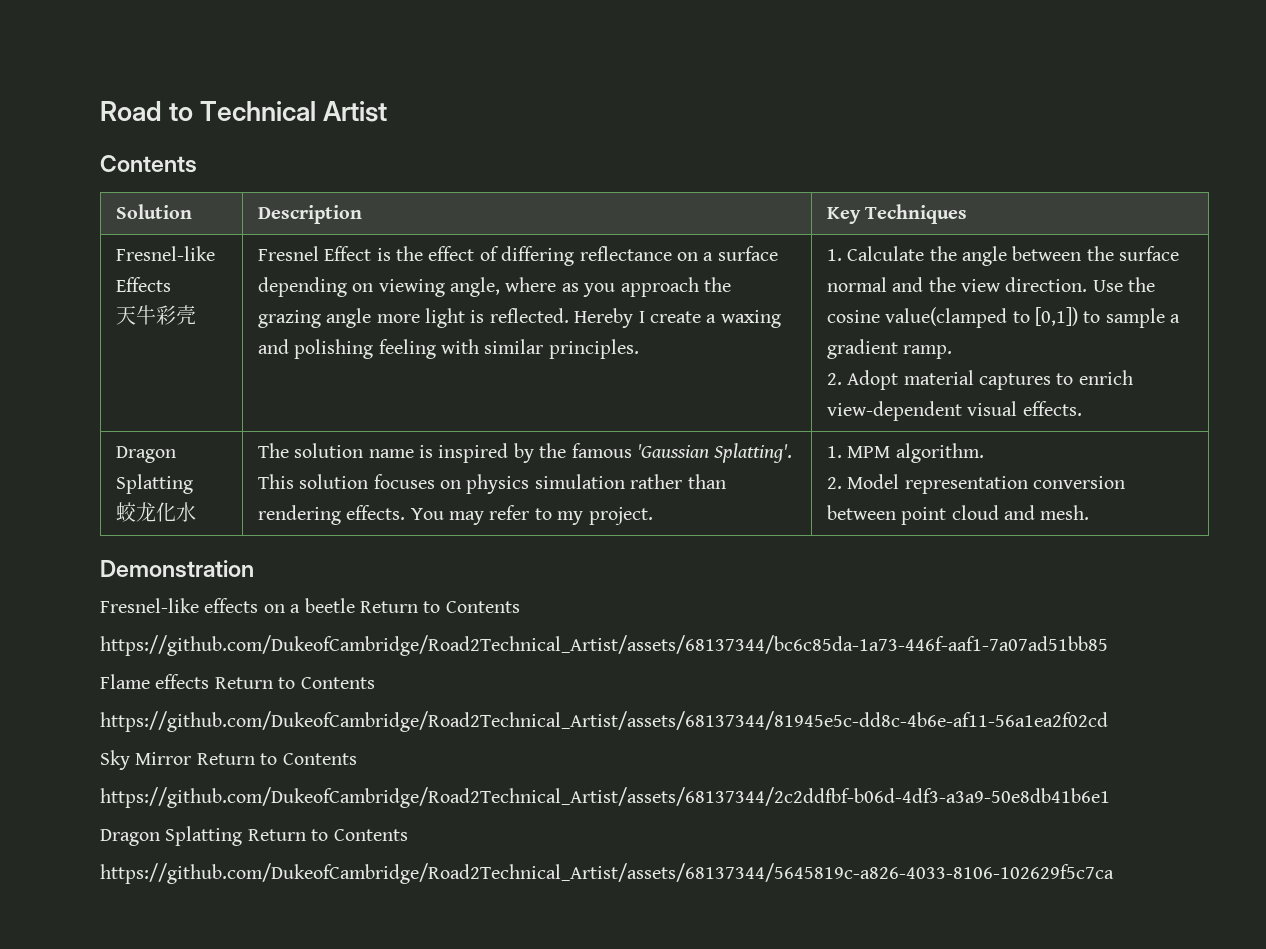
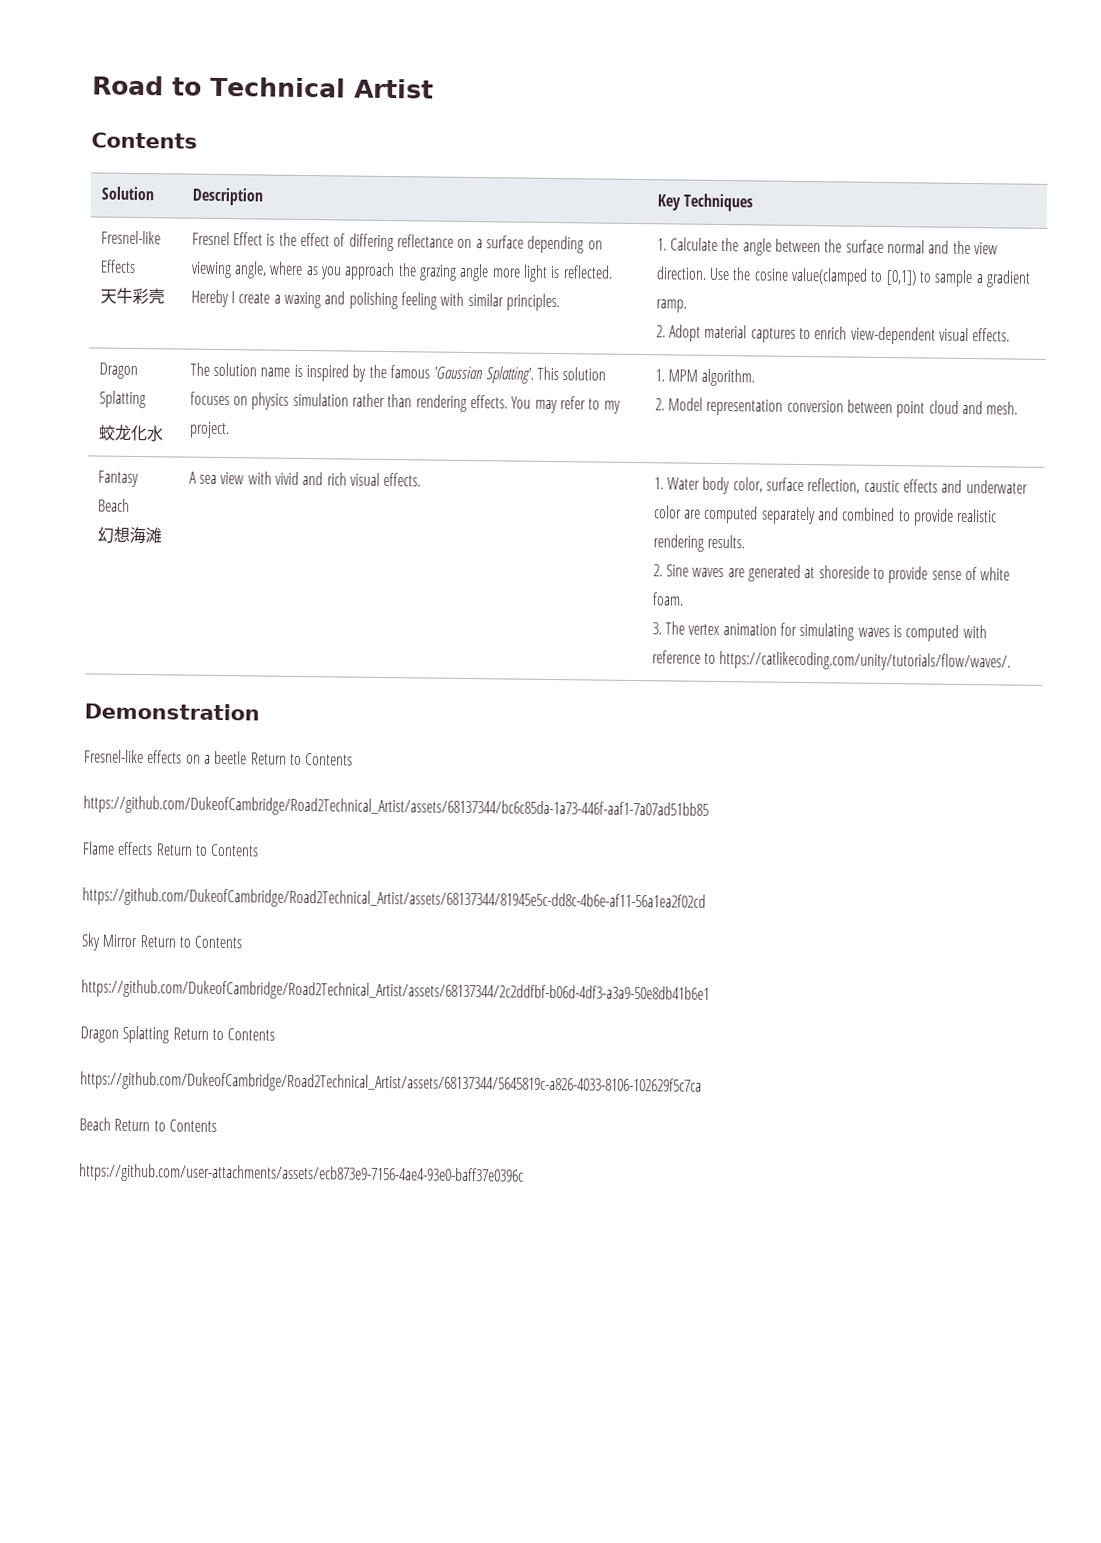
+ Fantasy Beach
+ 幻想海滩 | A sea view with vivid and rich visual effects. | 1. Water body color, surface reflection, caustic effects and underwater color are computed separately and combined to provide realistic rendering results.
+ 2. Sine waves are generated at shoreside to provide sense of white foam.
+ 3. The vertex animation for simulating waves is computed with reference to https://catlikecoding.com/unity/tutorials/flow/waves/.
+ Beach Return to Contents
+ https://github.com/user-attachments/assets/ecb873e9-7156-4ae4-93e0-baff37e0396c

